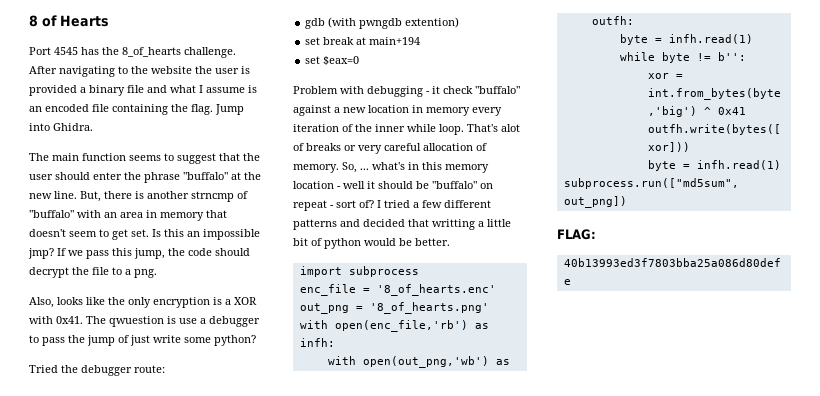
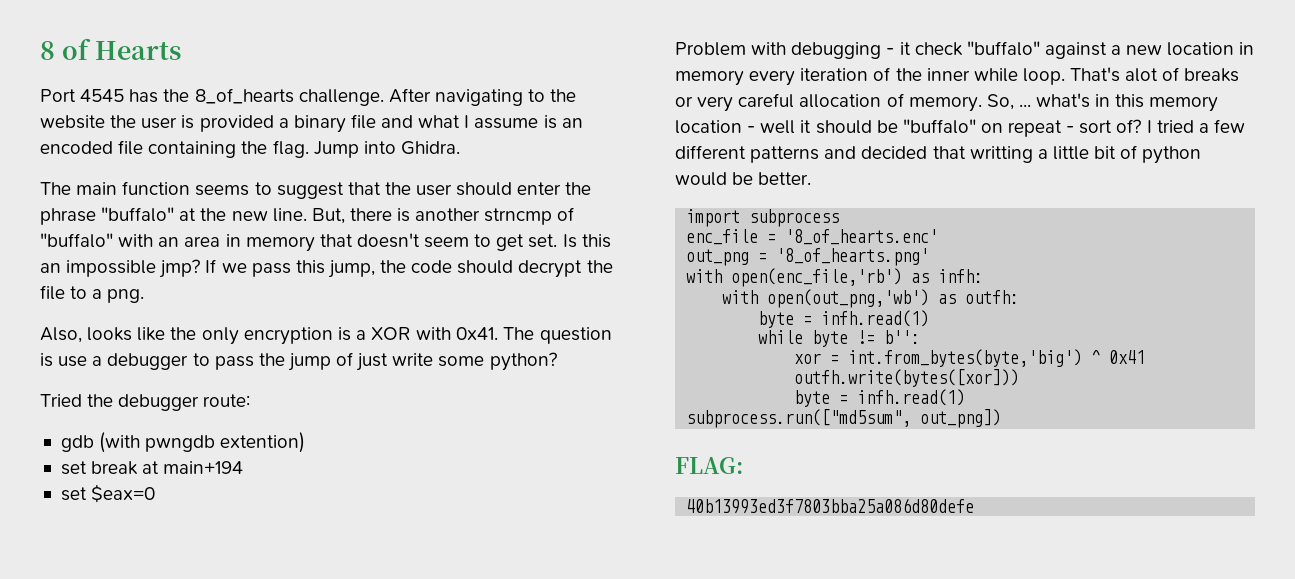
- The qwuestion is use a debugger to pass the jump of just write some python?
+ The question is use a debugger to pass the jump of just write some python?

